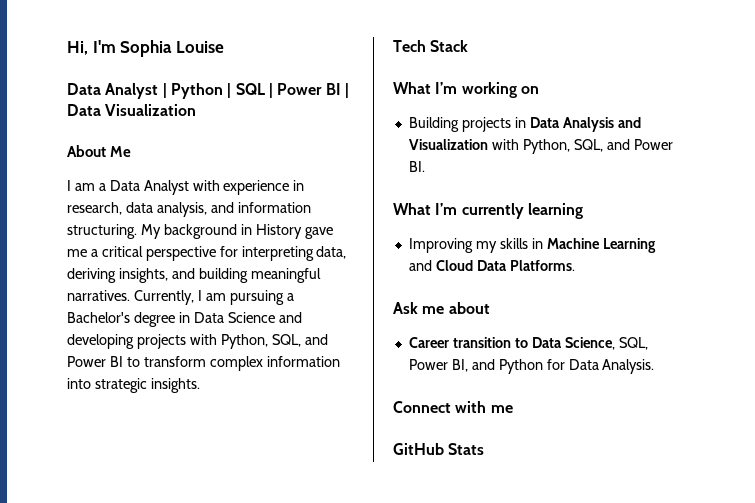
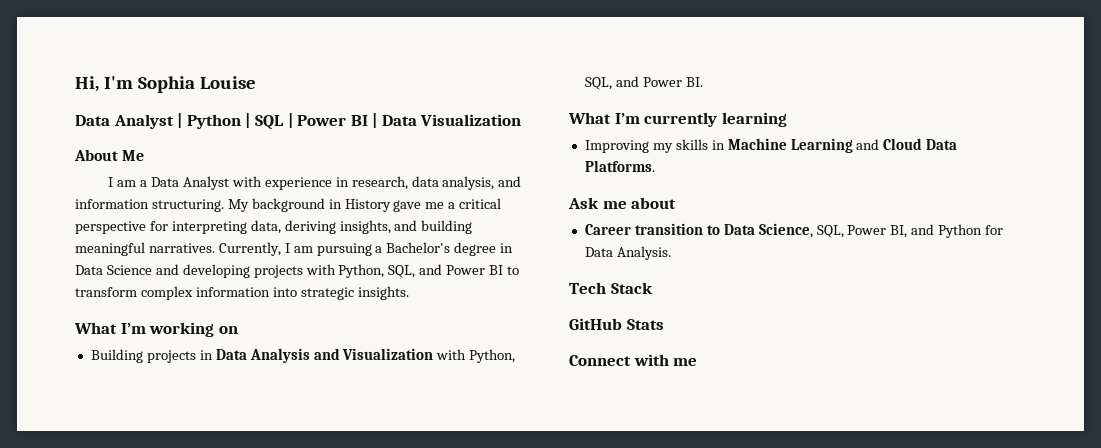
- Tech Stack
+ Tech Stack
+ GitHub Stats
- GitHub Stats

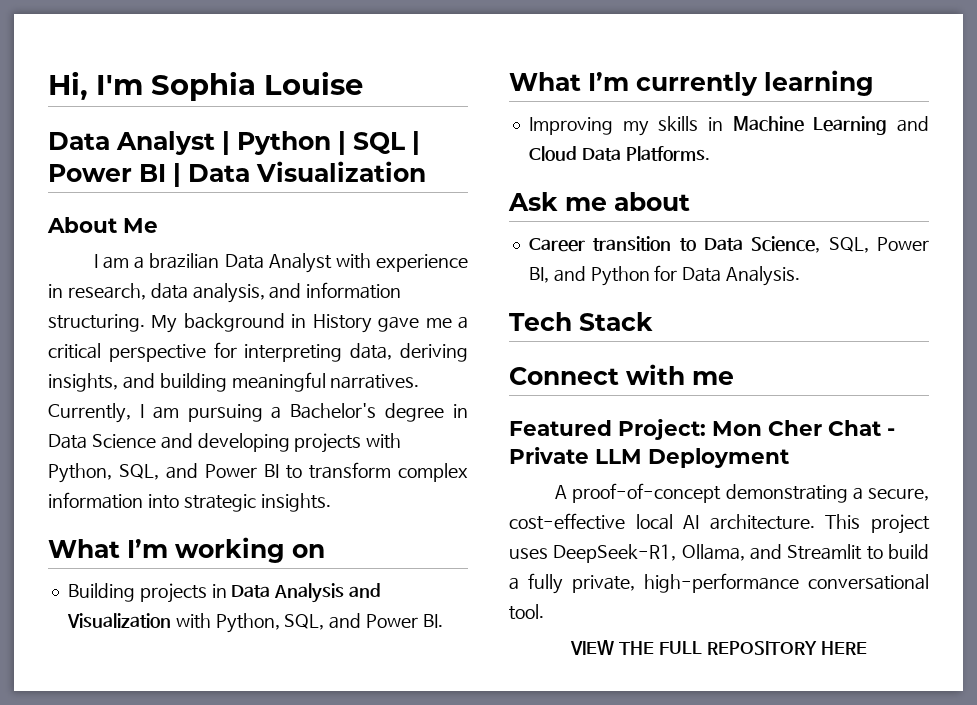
- I am a Data Analyst with experience in research, data analysis, and information structuring.
+ I am a brazilian Data Analyst with experience in research, data analysis, and information structuring.
- GitHub Stats
+ Featured Project: Mon Cher Chat - Private LLM Deployment
+ A proof-of-concept demonstrating a secure, cost-effective local AI architecture. This project uses DeepSeek-R1, Ollama, and Streamlit to build a fully private, high-performance conversational tool.
+ VIEW THE FULL REPOSITORY HERE

